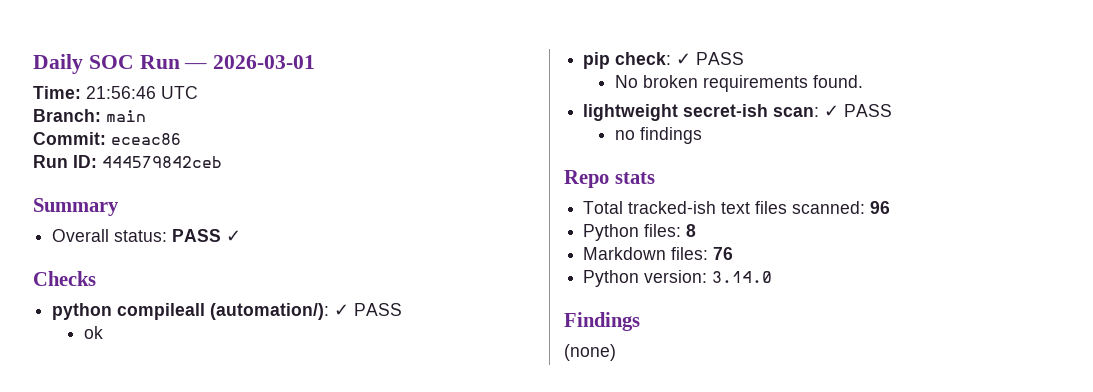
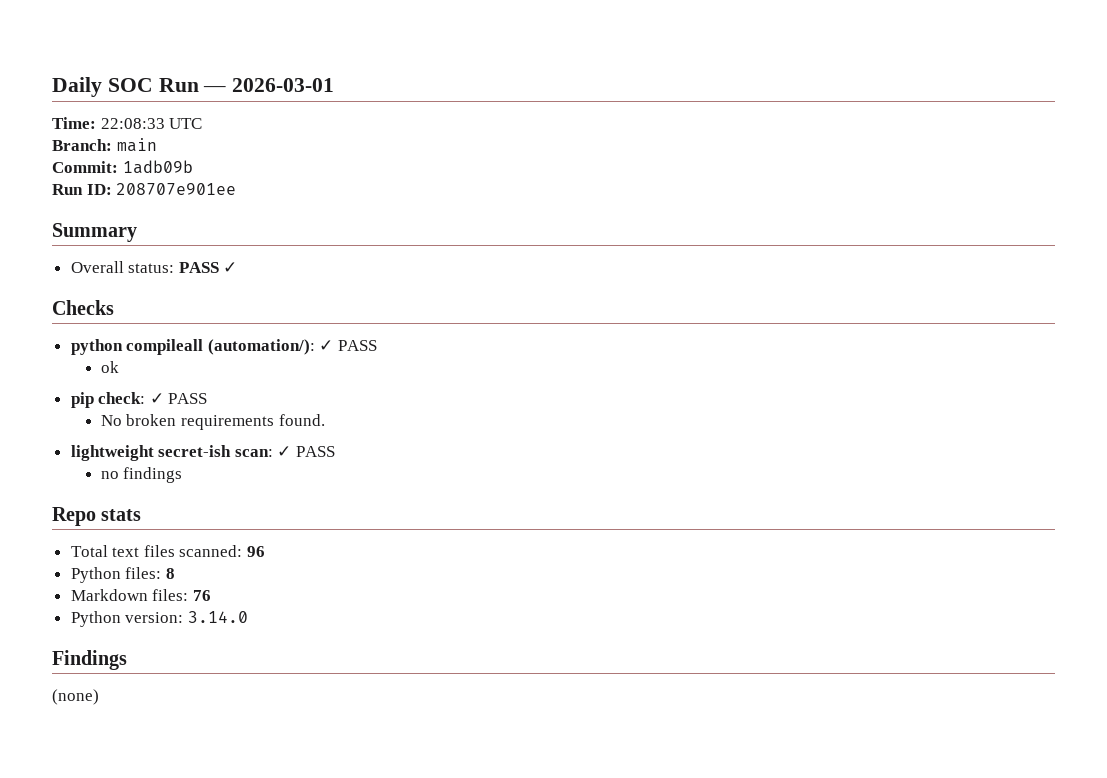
- Time: 21:56:46 UTC
+ Time: 22:08:33 UTC
- Commit: eceac86
+ Commit: 1adb09b
- Run ID: 444579842ceb
+ Run ID: 208707e901ee
- Total tracked-ish text files scanned: 96
+ Total text files scanned: 96

